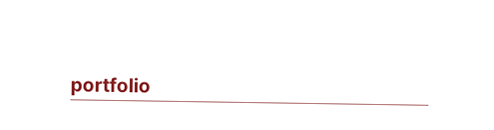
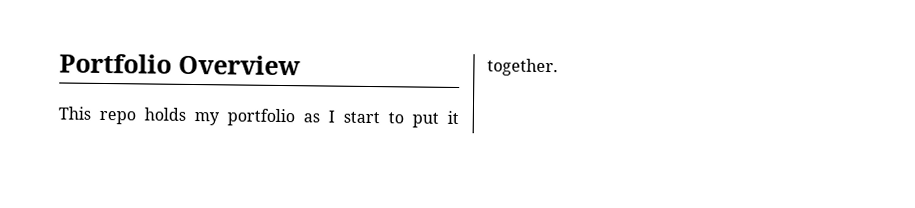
- portfolio
+ Portfolio Overview
+ This repo holds my portfolio as I start to put it together.

